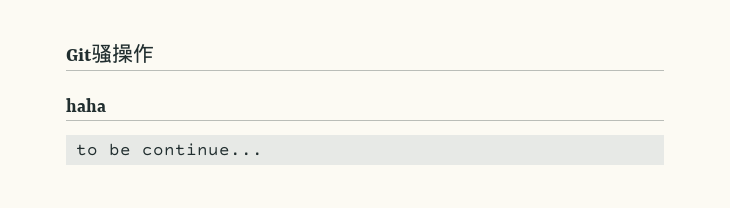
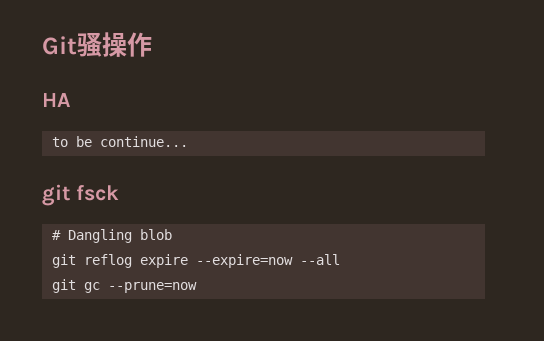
- haha
+ HA
+ git fsck
+ # Dangling blob
+ git reflog expire --expire=now --all
+ git gc --prune=now

